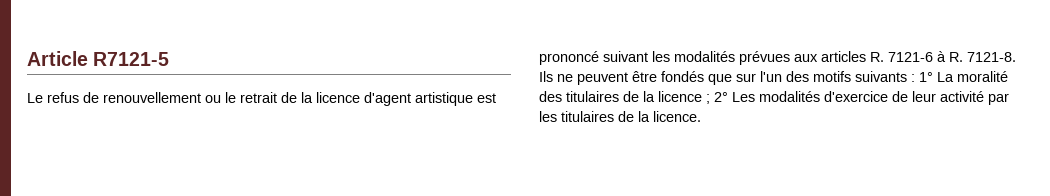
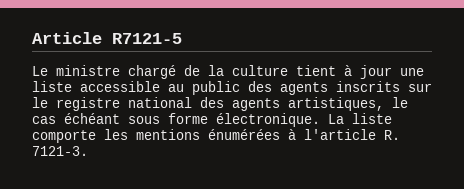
- Le refus de renouvellement ou le retrait de la licence d'agent artistique est prononcé suivant les modalités prévues aux articles R. 7121-6 à R. 7121-8. Ils ne peuvent être fondés que sur l'un des motifs suivants : 1° La moralité des titulaires de la licence ; 2° Les modalités d'exercice de leur activité par les titulaires de la licence.
+ Le ministre chargé de la culture tient à jour une liste accessible au public des agents inscrits sur le registre national des agents artistiques, le cas échéant sous forme électronique. La liste comporte les mentions énumérées à l'article R. 7121-3.

